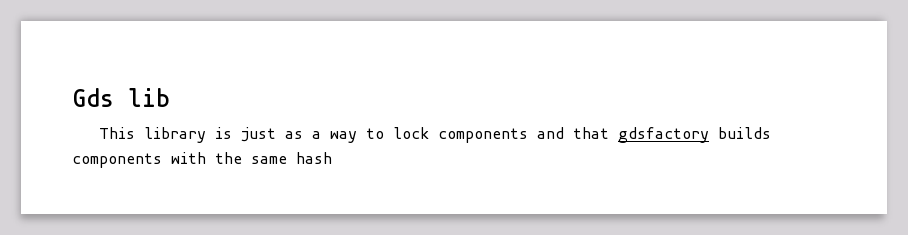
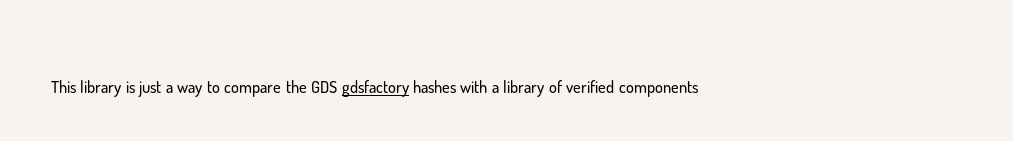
- Gds lib
- This library is just as a way to lock components and that gdsfactory builds components with the same hash
+ This library is just a way to compare the GDS gdsfactory hashes with a library of verified components

